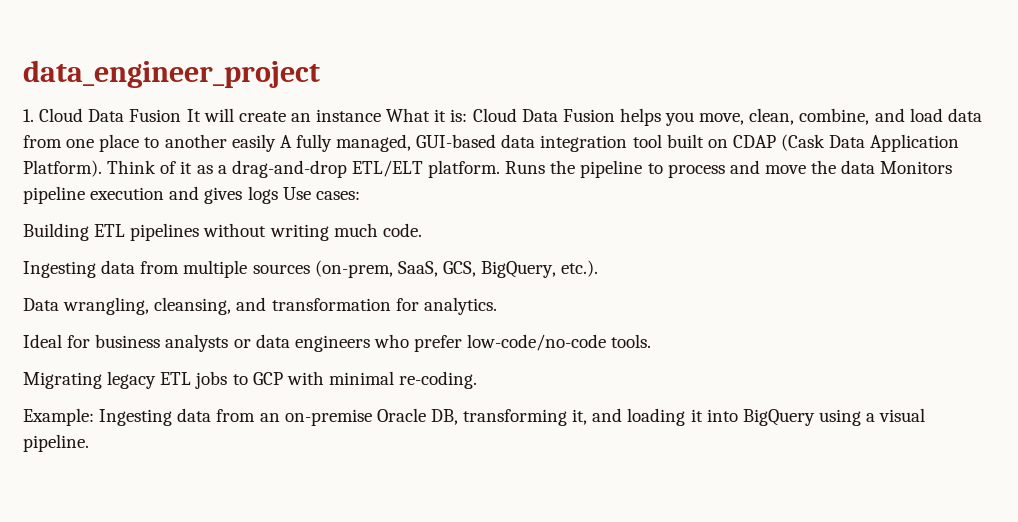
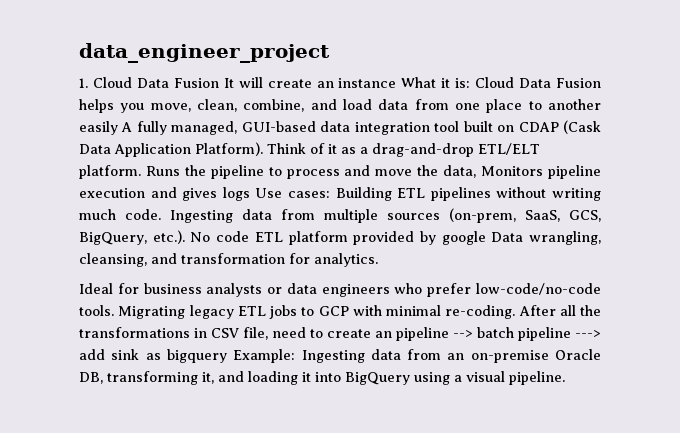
- Runs the pipeline to process and move the data Monitors pipeline execution and gives logs Use cases:
- Building ETL pipelines without writing much code.
- Ingesting data from multiple sources (on-prem, SaaS, GCS, BigQuery, etc.).
- Data wrangling, cleansing, and transformation for analytics.
+ Runs the pipeline to process and move the data, Monitors pipeline execution and gives logs Use cases: Building ETL pipelines without writing much code. Ingesting data from multiple sources (on-prem, SaaS, GCS, BigQuery, etc.). No code ETL platform provided by google Data wrangling, cleansing, and transformation for analytics.
- Ideal for business analysts or data engineers who prefer low-code/no-code tools.
- Migrating legacy ETL jobs to GCP with minimal re-coding.
- Example: Ingesting data from an on-premise Oracle DB, transforming it, and loading it into BigQuery using a visual pipeline.
+ Ideal for business analysts or data engineers who prefer low-code/no-code tools. Migrating legacy ETL jobs to GCP with minimal re-coding. After all the transformations in CSV file, need to create an pipeline --> batch pipeline ---> add sink as bigquery Example: Ingesting data from an on-premise Oracle DB, transforming it, and loading it into BigQuery using a visual pipeline.

